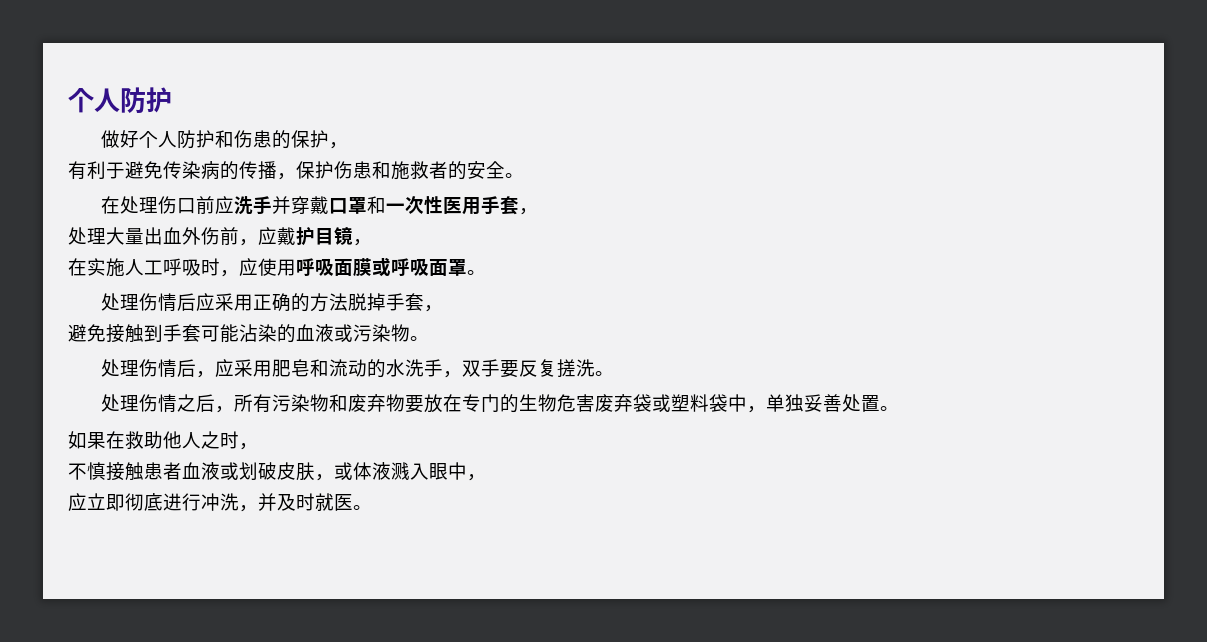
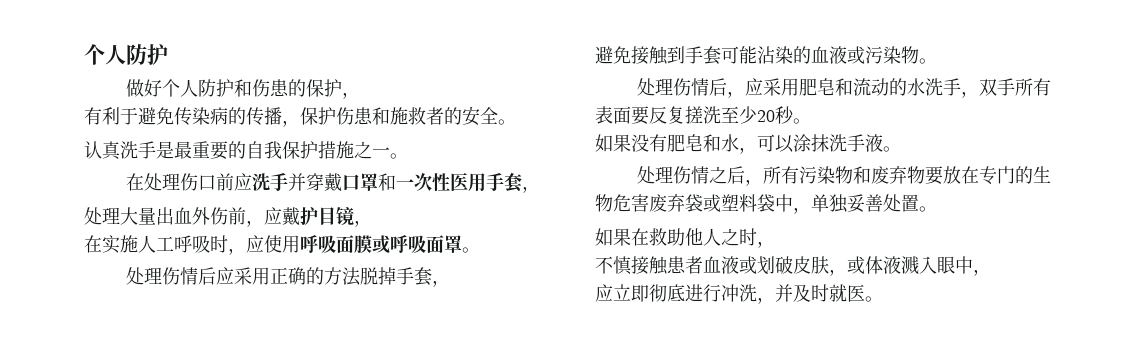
+ 认真洗手是最重要的自我保护措施之一。
- 处理伤情后，应采用肥皂和流动的水洗手，双手要反复搓洗。
+ 处理伤情后，应采用肥皂和流动的水洗手，双手所有表面要反复搓洗至少20秒。
+ 如果没有肥皂和水，可以涂抹洗手液。

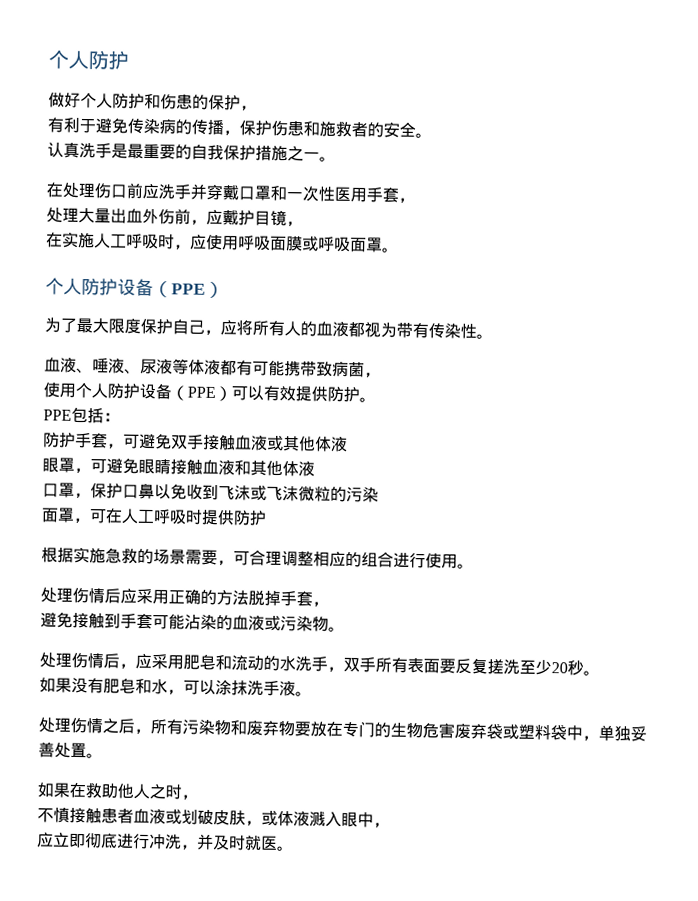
  在实施人工呼吸时，应使用呼吸面膜或呼吸面罩。
+ 个人防护设备（PPE）
+ 为了最大限度保护自己，应将所有人的血液都视为带有传染性。
+ 血液、唾液、尿液等体液都有可能携带致病菌，
+ 使用个人防护设备（PPE）可以有效提供防护。
+ PPE包括：
+ 防护手套，可避免双手接触血液或其他体液
+ 眼罩，可避免眼睛接触血液和其他体液
+ 口罩，保护口鼻以免收到飞沫或飞沫微粒的污染
+ 面罩，可在人工呼吸时提供防护
+ 根据实施急救的场景需要，可合理调整相应的组合进行使用。

